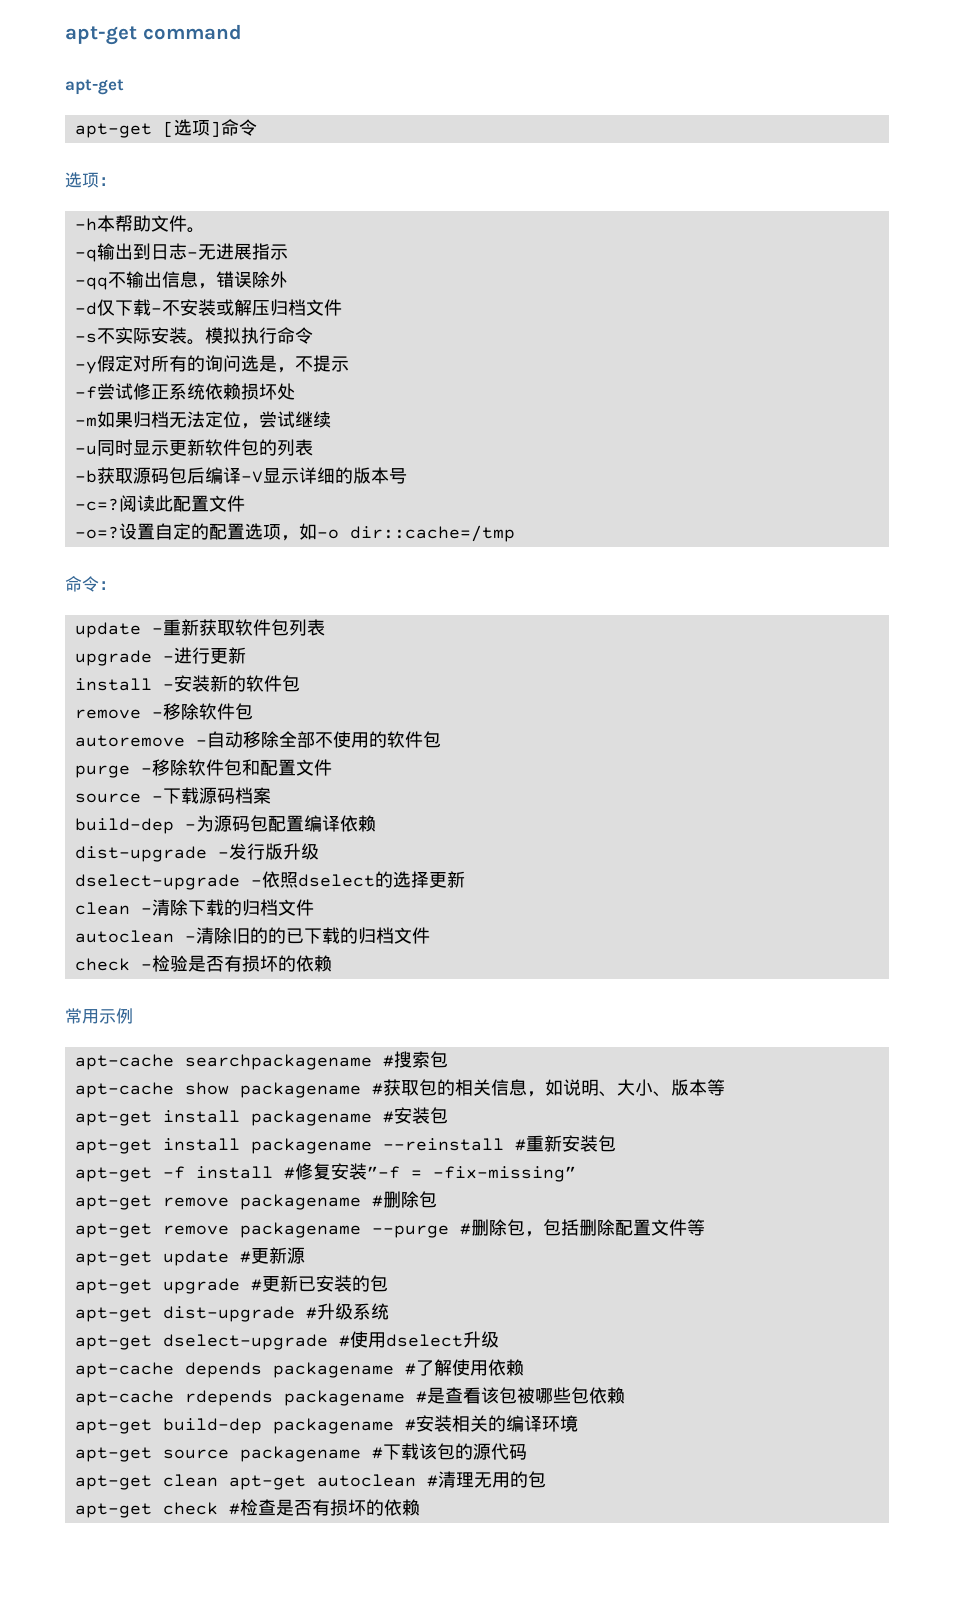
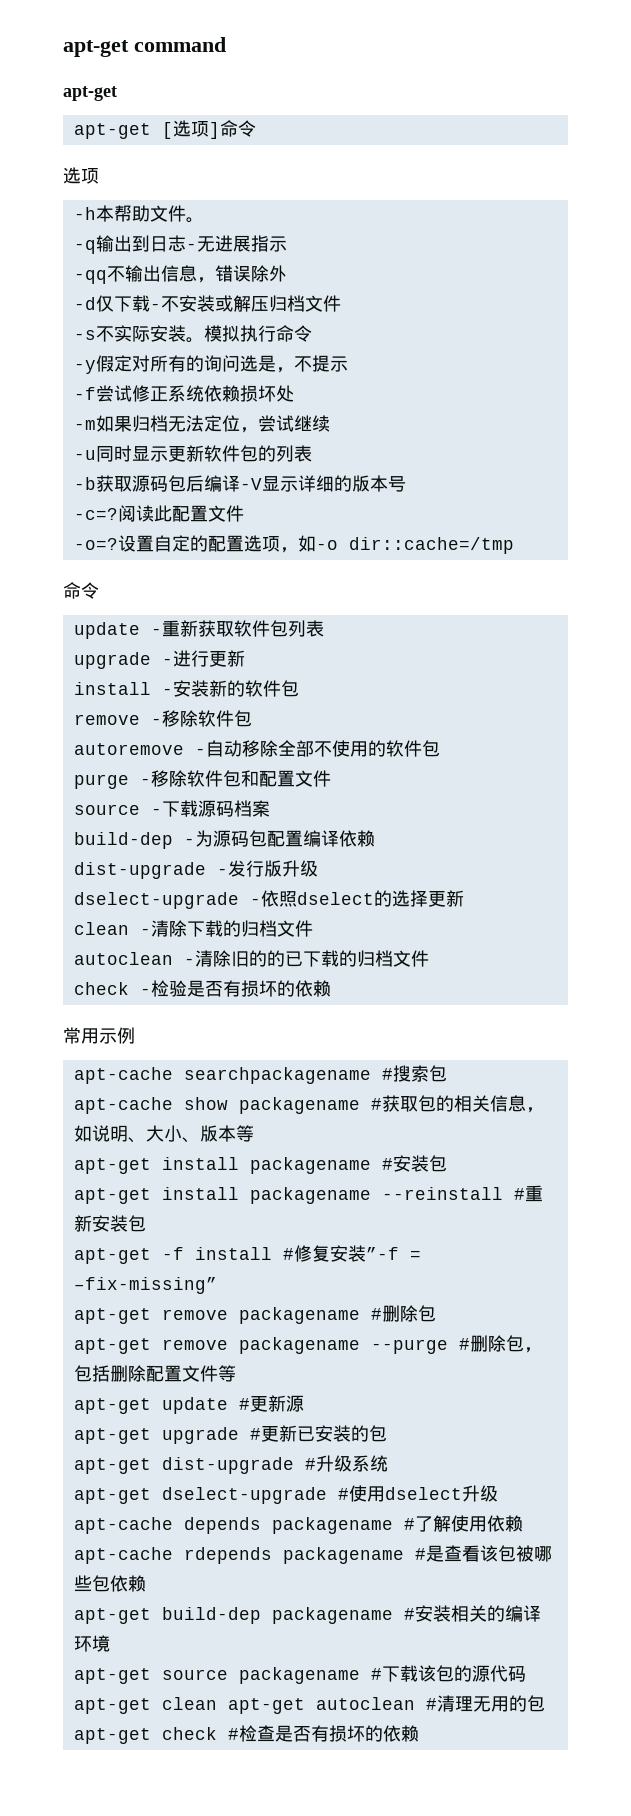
  apt-get [选项]命令
- 选项：
+ 选项
  设置自定的配置选项，如-o dir::cache=/tmp
- 命令：
+ 命令

